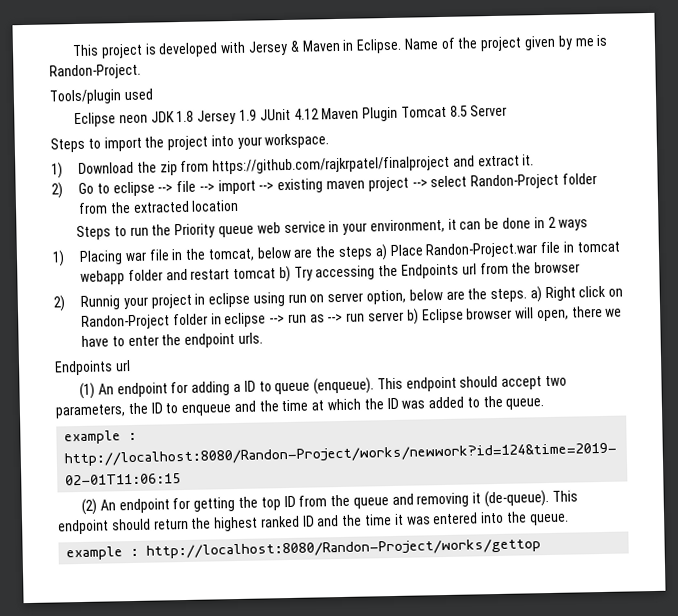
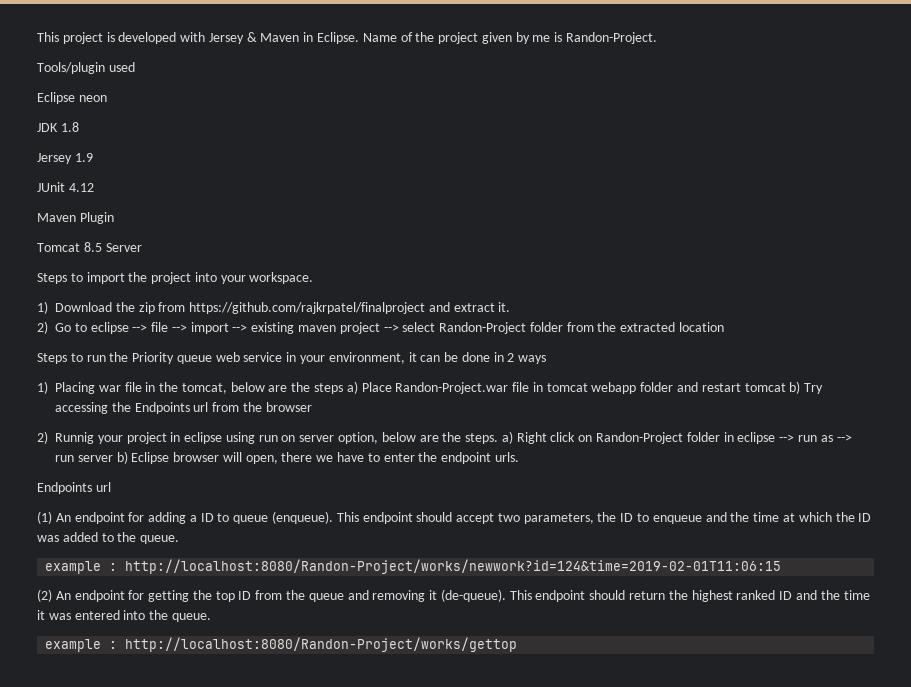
- Eclipse neon JDK 1.8 Jersey 1.9 JUnit 4.12 Maven Plugin Tomcat 8.5 Server
+ Eclipse neon
+ JDK 1.8
+ Jersey 1.9
+ JUnit 4.12
+ Maven Plugin
+ Tomcat 8.5 Server

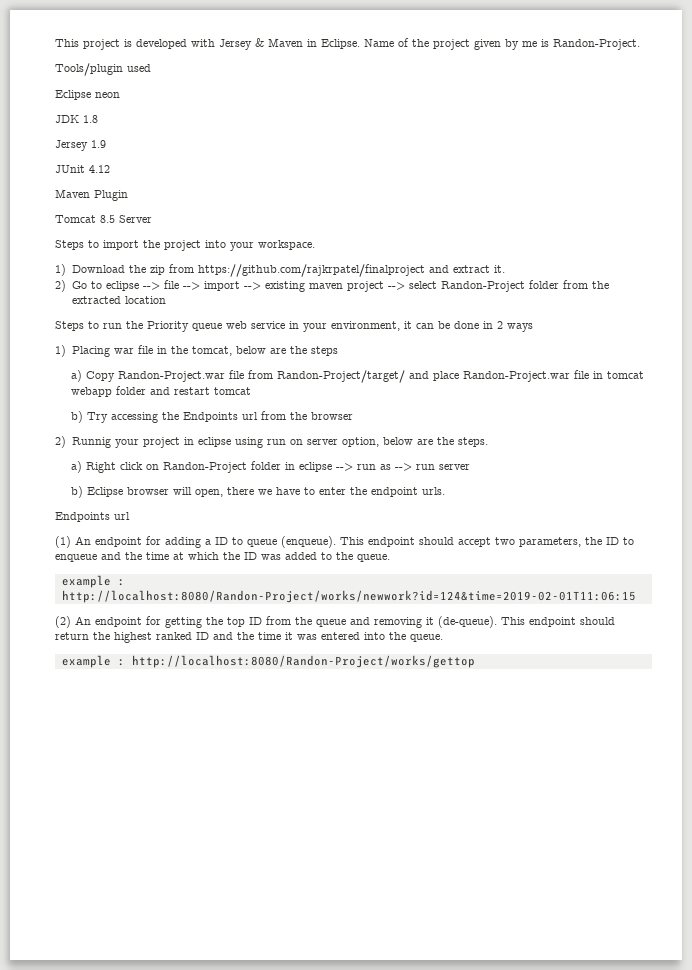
- 1) Placing war file in the tomcat, below are the steps a) Place Randon-Project.war file in tomcat webapp folder and restart tomcat b) Try accessing the Endpoints url from the browser
+ 1) Placing war file in the tomcat, below are the steps
+ a) Copy Randon-Project.war file from Randon-Project/target/ and place Randon-Project.war file in tomcat webapp folder and restart tomcat
+ b) Try accessing the Endpoints url from the browser
- 2) Runnig your project in eclipse using run on server option, below are the steps. a) Right click on Randon-Project folder in eclipse --> run as --> run server b) Eclipse browser will open, there we have to enter the endpoint urls.
+ 2) Runnig your project in eclipse using run on server option, below are the steps.
+ a) Right click on Randon-Project folder in eclipse --> run as --> run server
+ b) Eclipse browser will open, there we have to enter the endpoint urls.

